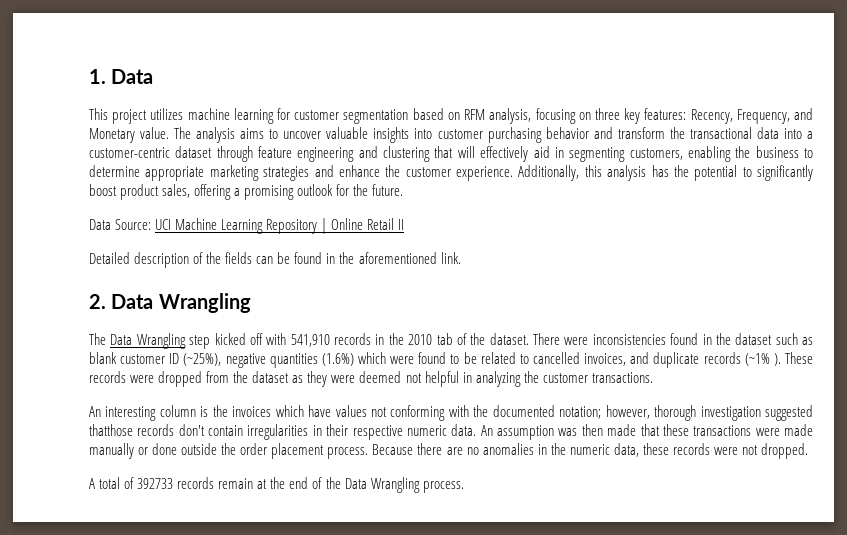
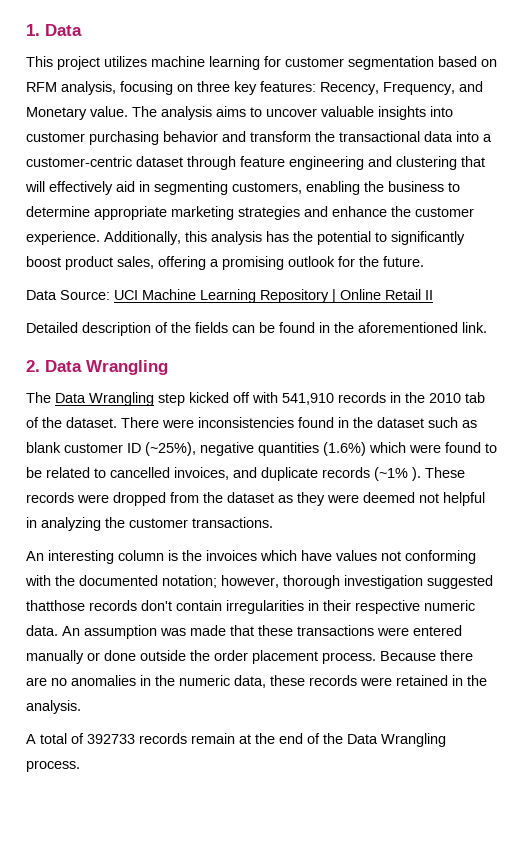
- An assumption was then made that these transactions were made manually or done outside the order placement process.
+ An assumption was made that these transactions were entered manually or done outside the order placement process.
- Because there are no anomalies in the numeric data, these records were not dropped.
+ Because there are no anomalies in the numeric data, these records were retained in the analysis.

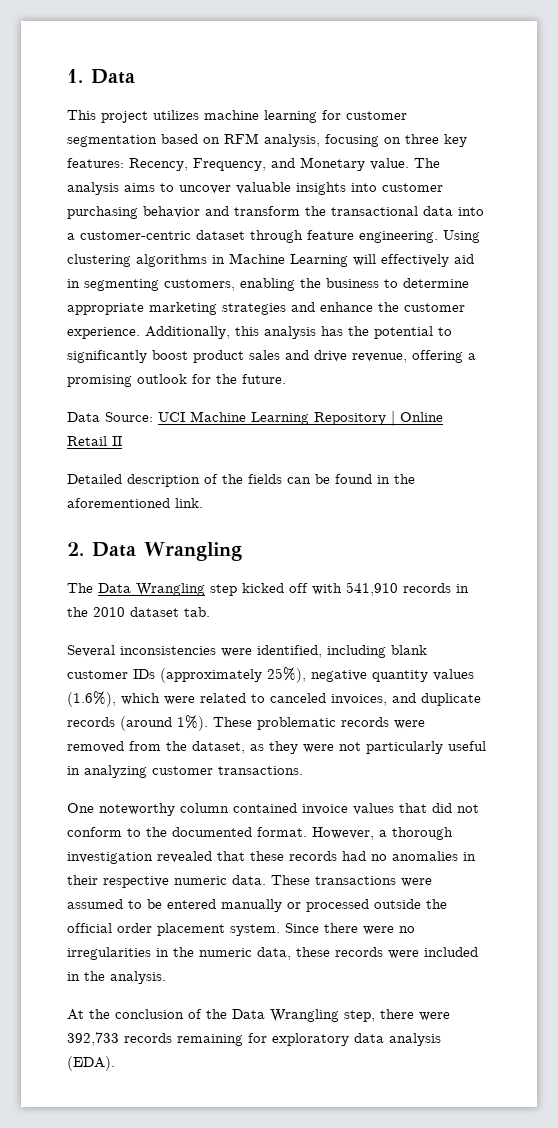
- The analysis aims to uncover valuable insights into customer purchasing behavior and transform the transactional data into a customer-centric dataset through feature engineering and clustering that will effectively aid in segmenting customers, enabling the business to determine appropriate marketing strategies and enhance the customer experience.
+ The analysis aims to uncover valuable insights into customer purchasing behavior and transform the transactional data into a customer-centric dataset through feature engineering. Using clustering algorithms in Machine Learning will effectively aid in segmenting customers, enabling the business to determine appropriate marketing strategies and enhance the customer experience.
- Additionally, this analysis has the potential to significantly boost product sales, offering a promising outlook for the future.
+ Additionally, this analysis has the potential to significantly boost product sales and drive revenue, offering a promising outlook for the future.
- The Data Wrangling step kicked off with 541,910 records in the 2010 tab of the dataset. There were inconsistencies found in the dataset such as blank customer ID (~25%), negative quantities (1.6%) which were found to be related to cancelled invoices, and duplicate records (~1% ). These records were dropped from the dataset as they were deemed not helpful in analyzing the customer transactions.
+ The Data Wrangling step kicked off with 541,910 records in the 2010 dataset tab.
+ Several inconsistencies were identified, including blank customer IDs (approximately 25%), negative quantity values (1.6%), which were related to canceled invoices, and duplicate records (around 1%). These problematic records were removed from the dataset, as they were not particularly useful in analyzing customer transactions.
- An interesting column is the invoices which have values not conforming with the documented notation; however, thorough investigation suggested thatthose records don't contain irregularities in their respective numeric data.
+ One noteworthy column contained invoice values that did not conform to the documented format. However, a thorough investigation revealed that these records had no anomalies in their respective numeric data.
- An assumption was made that these transactions were entered manually or done outside the order placement process. Because there are no anomalies in the numeric data, these records were retained in the analysis.
+ These transactions were assumed to be entered manually or processed outside the official order placement system. Since there were no irregularities in the numeric data, these records were included in the analysis.
- A total of 392733 records remain at the end of the Data Wrangling process.
+ At the conclusion of the Data Wrangling step, there were 392,733 records remaining for exploratory data analysis (EDA).

